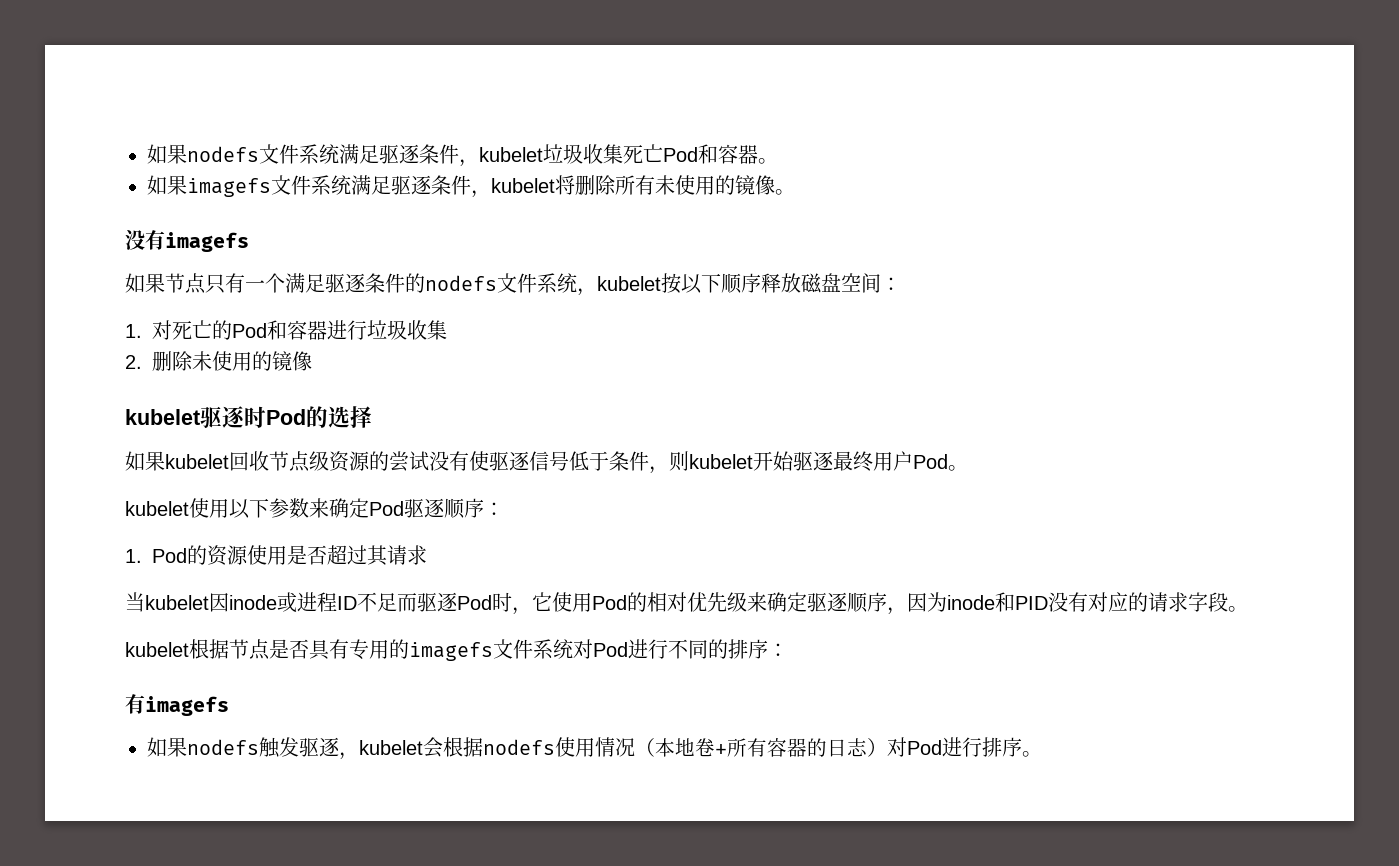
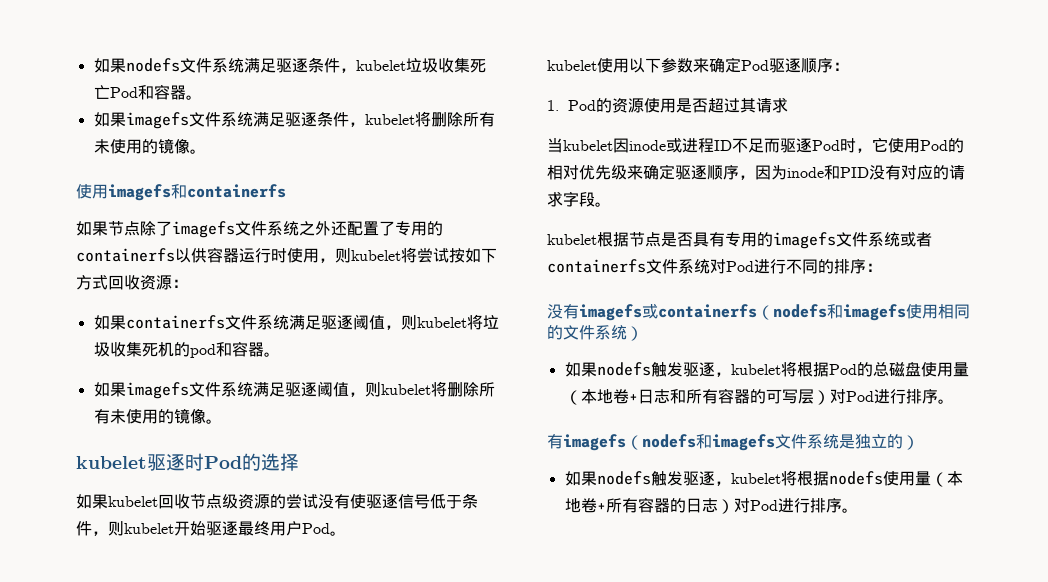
- 没有imagefs
+ 使用imagefs和containerfs
- 如果节点只有一个满足驱逐条件的nodefs文件系统，kubelet按以下顺序释放磁盘空间：
- 1.对死亡的Pod和容器进行垃圾收集
- 2.删除未使用的镜像
+ 如果节点除了imagefs文件系统之外还配置了专用的containerfs以供容器运行时使用，则kubelet将尝试按如下方式回收资源：
+ 如果containerfs文件系统满足驱逐阈值，则kubelet将垃圾收集死机的pod和容器。
+ 如果imagefs文件系统满足驱逐阈值，则kubelet将删除所有未使用的镜像。
- kubelet根据节点是否具有专用的imagefs文件系统对Pod进行不同的排序：
- 有imagefs
- 如果nodefs触发驱逐，kubelet会根据nodefs使用情况（本地卷+所有容器的日志）对Pod进行排序。
+ kubelet根据节点是否具有专用的imagefs文件系统或者containerfs文件系统对Pod进行不同的排序：
+ 没有imagefs或containerfs（nodefs和imagefs使用相同的文件系统）
+ 如果nodefs触发驱逐，kubelet将根据Pod的总磁盘使用量（本地卷+日志和所有容器的可写层）对Pod进行排序。
+ 有imagefs（nodefs和imagefs文件系统是独立的）
+ 如果nodefs触发驱逐，kubelet将根据nodefs使用量（本地卷+所有容器的日志）对Pod进行排序。

